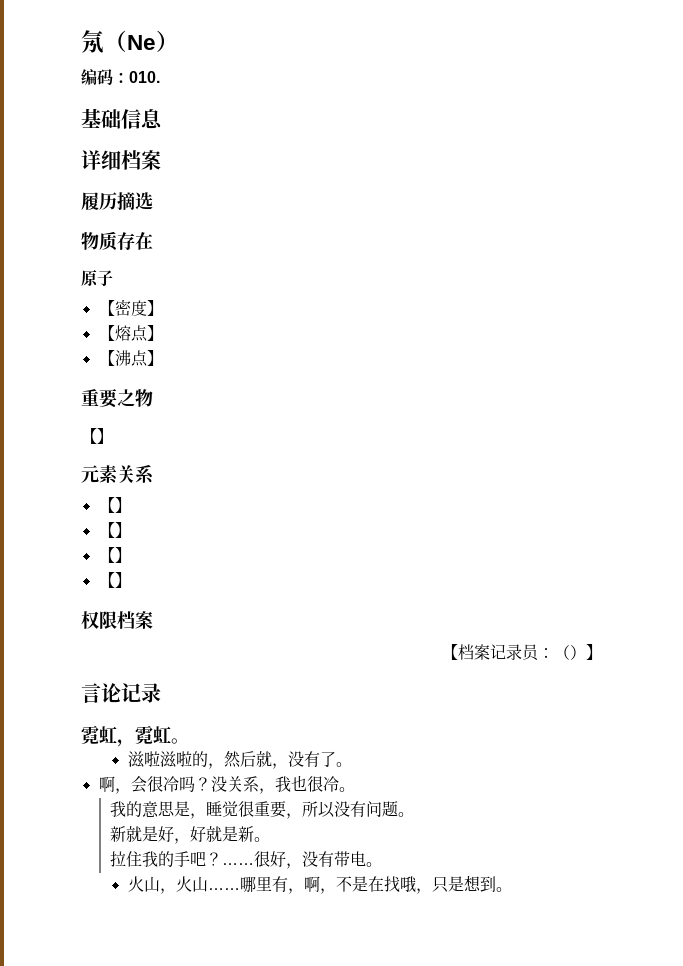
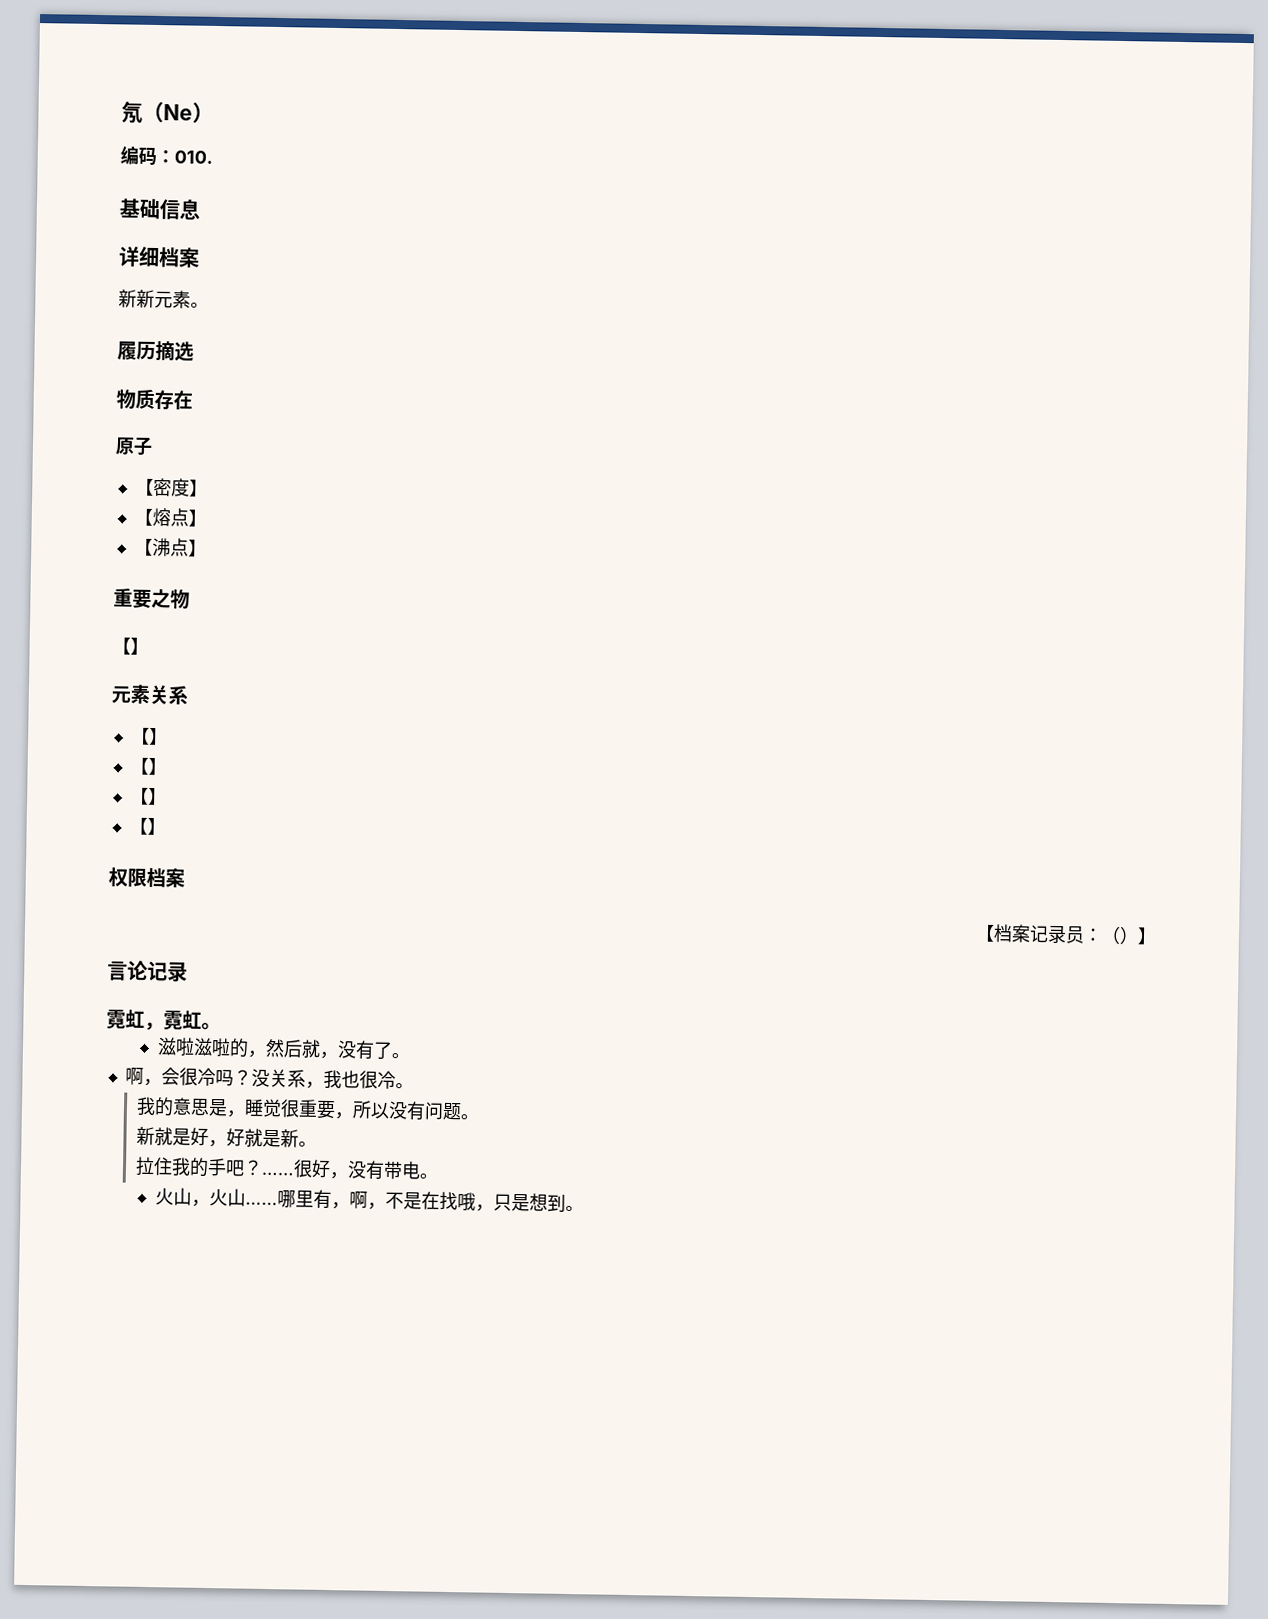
+ 新新元素。

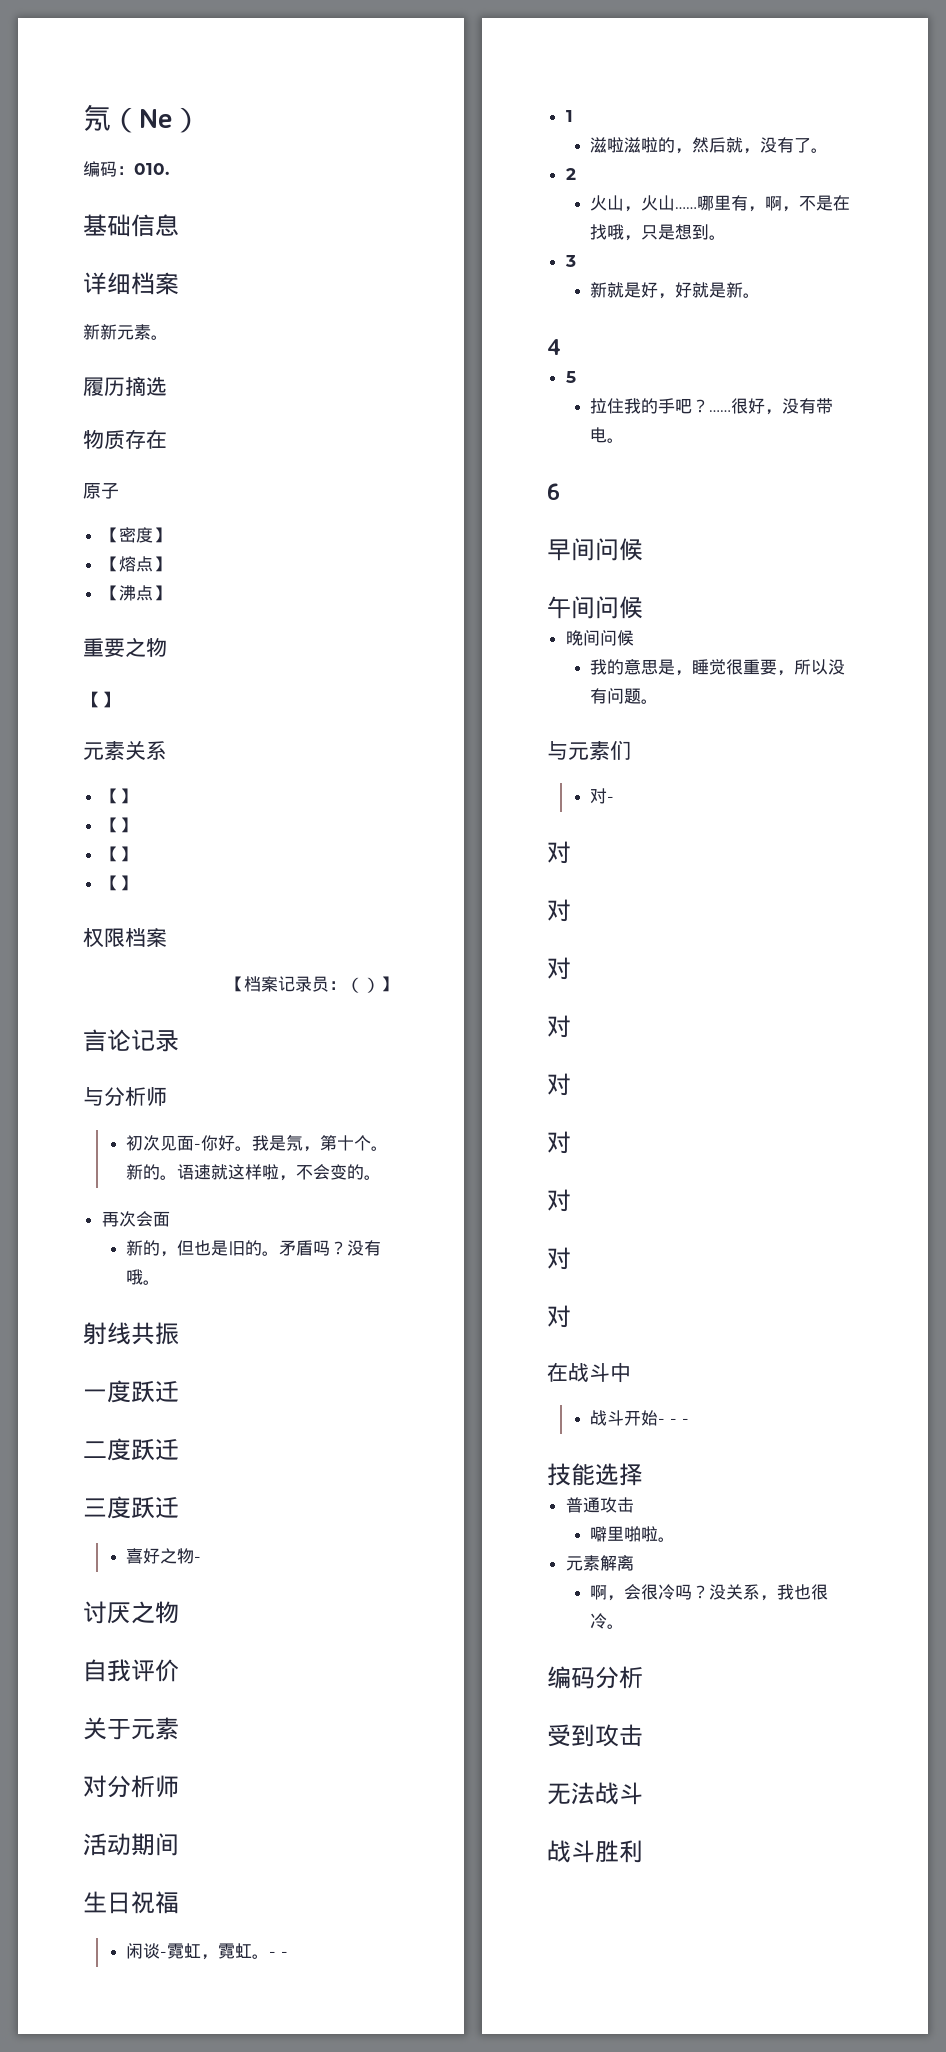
- 霓虹，霓虹。
+ 与分析师
+ 初次见面-你好。我是氖，第十个。新的。语速就这样啦，不会变的。
+ 再次会面
+ 新的，但也是旧的。矛盾吗？没有哦。
+ 射线共振
+ 一度跃迁
+ 二度跃迁
+ 三度跃迁
+ 喜好之物-
+ 讨厌之物
+ 自我评价
+ 关于元素
+ 对分析师
+ 活动期间
+ 生日祝福
+ 闲谈-霓虹，霓虹。- -
+ 1
- 啊，会很冷吗？没关系，我也很冷。
- 我的意思是，睡觉很重要，所以没有问题。
- 新就是好，好就是新。
- 拉住我的手吧？……很好，没有带电。
+ 2
+ 3
+ 新就是好，好就是新。
+ 4
+ 5
+ 拉住我的手吧？……很好，没有带电。
+ 6
+ 早间问候
+ 午间问候
+ 晚间问候
+ 我的意思是，睡觉很重要，所以没有问题。
+ 与元素们
+ 对-
+ 对
+ 对
+ 对
+ 对
+ 对
+ 对
+ 对
+ 对
+ 对
+ 在战斗中
+ 战斗开始- - -
+ 技能选择
+ 普通攻击
+ 噼里啪啦。
+ 元素解离
+ 啊，会很冷吗？没关系，我也很冷。
+ 编码分析
+ 受到攻击
+ 无法战斗
+ 战斗胜利

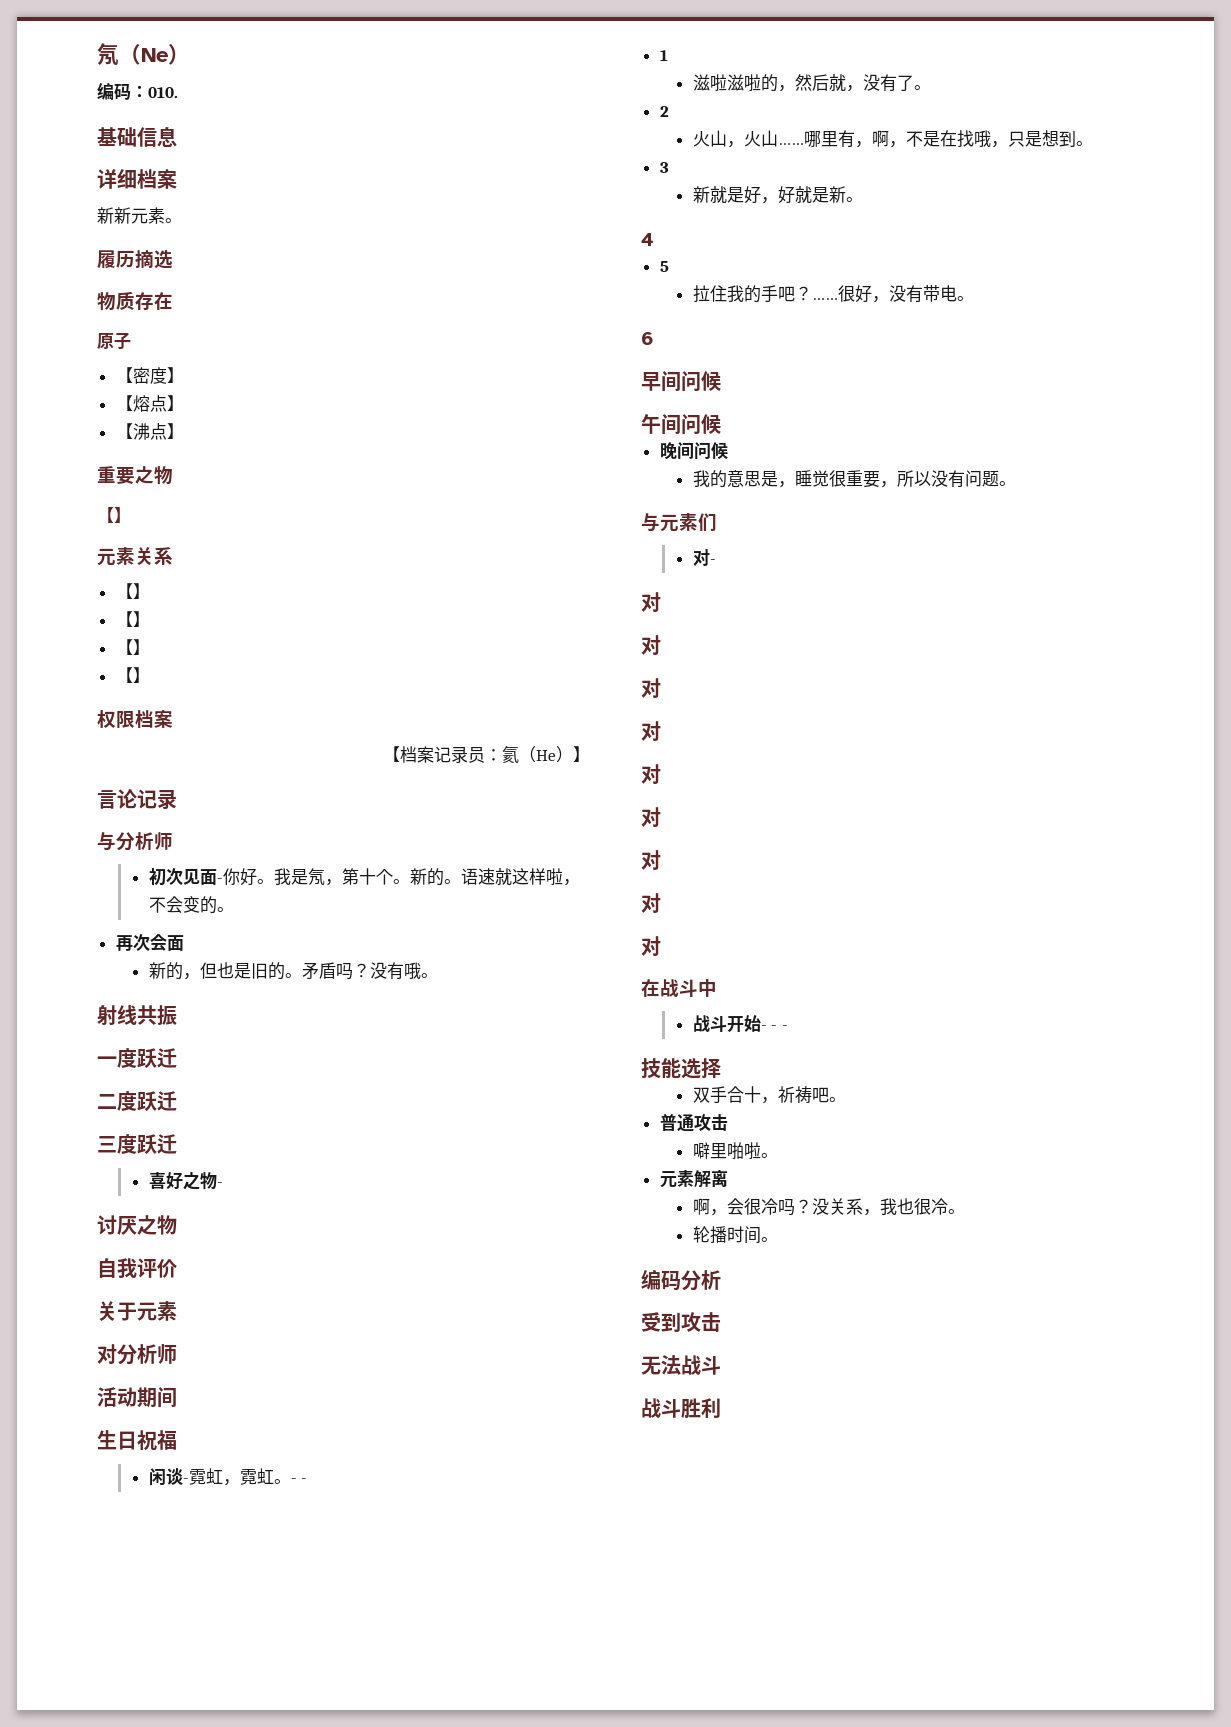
- 【档案记录员：（）】
+ 【档案记录员：氦（He）】
+ 双手合十，祈祷吧。
+ 轮播时间。

